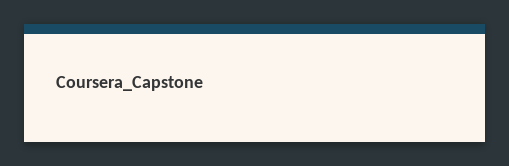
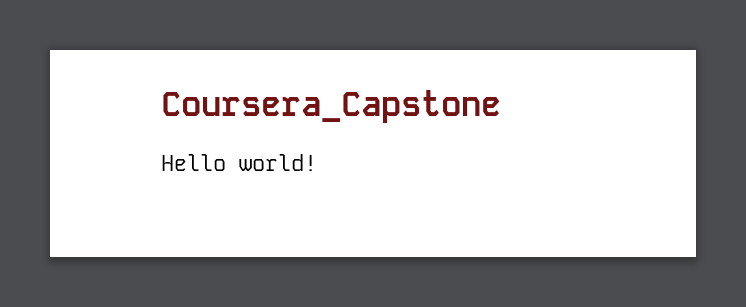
+ Hello world!

